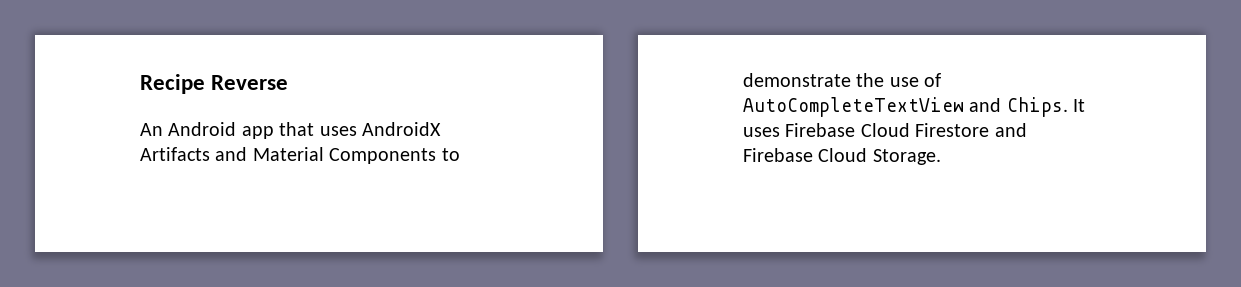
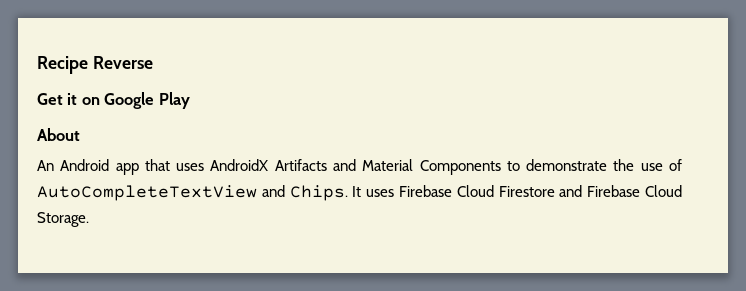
+ Get it on Google Play
+ About

